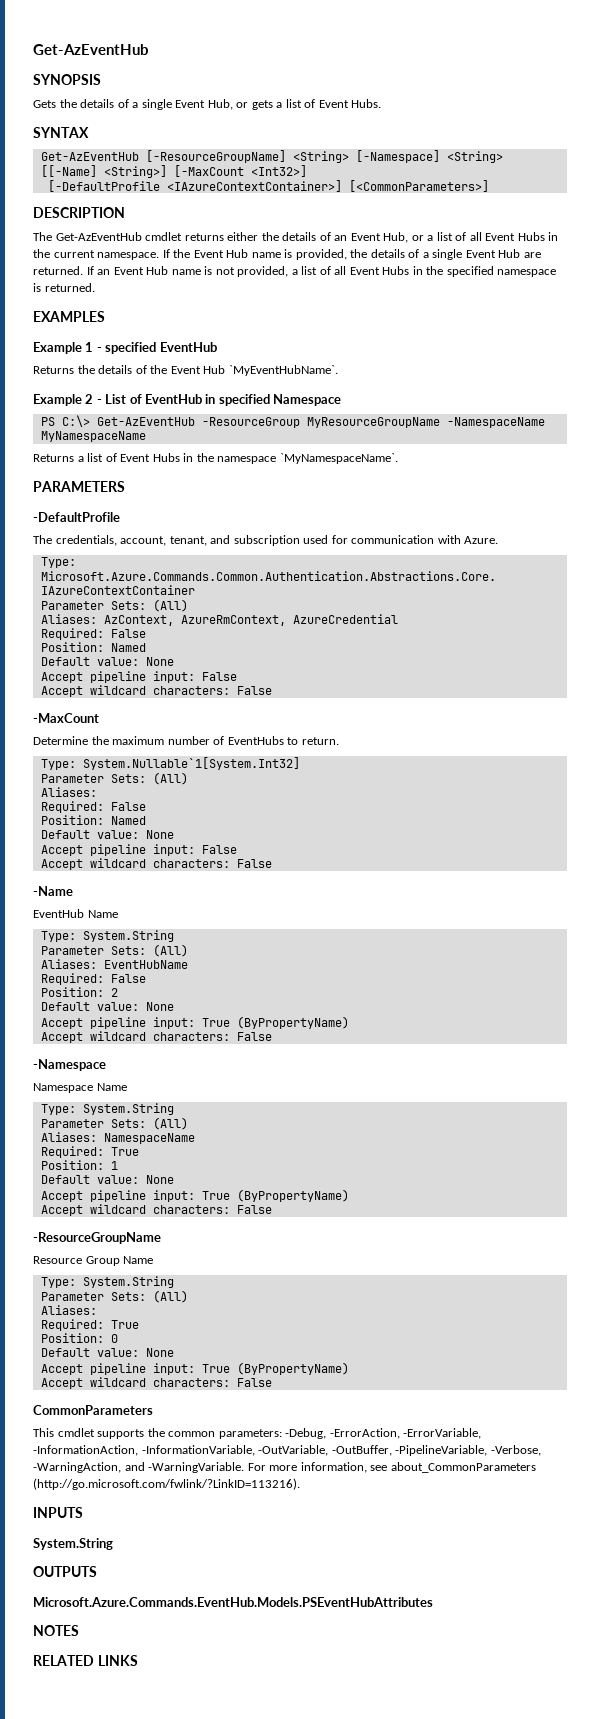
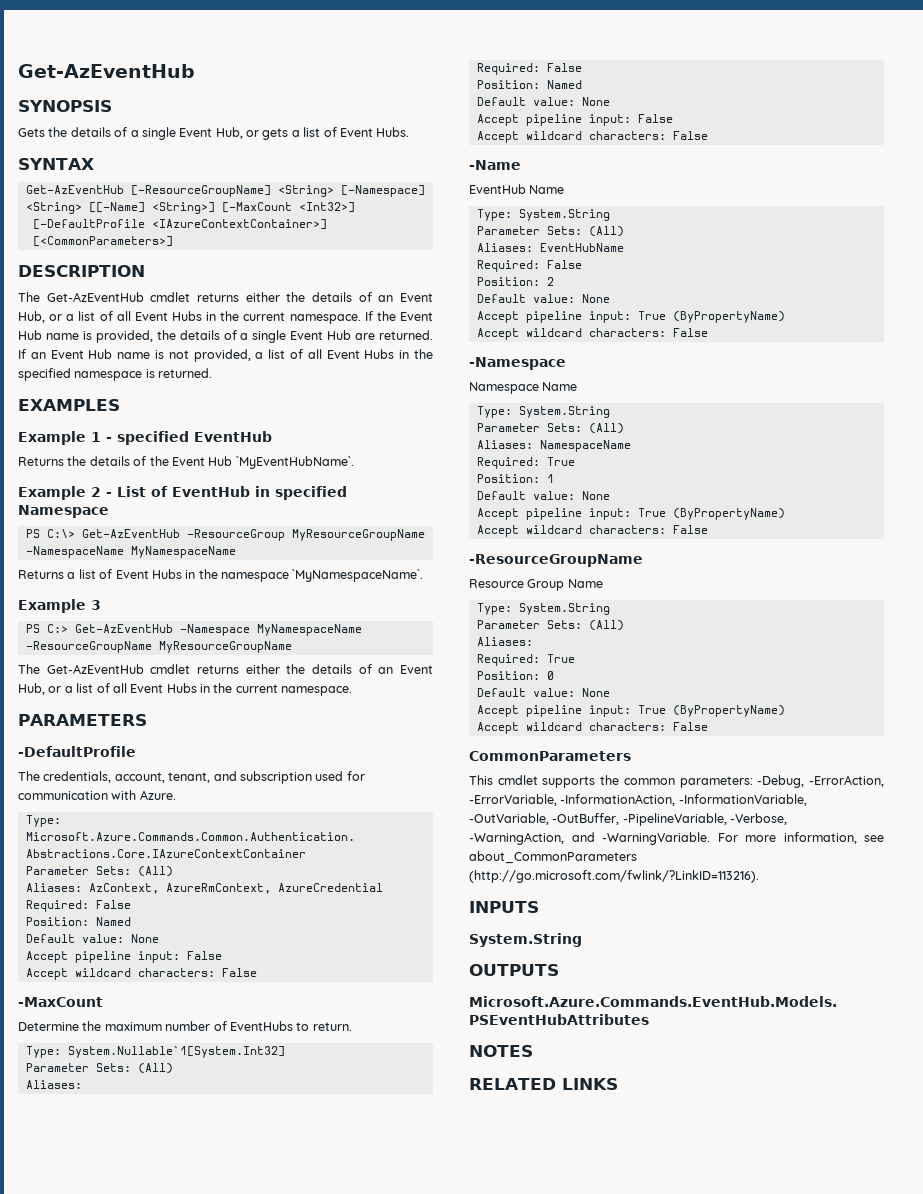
+ Example 3
+ PS C:> Get-AzEventHub -Namespace MyNamespaceName -ResourceGroupName MyResourceGroupName
+ The Get-AzEventHub cmdlet returns either the details of an Event Hub, or a list of all Event Hubs in the current namespace.

